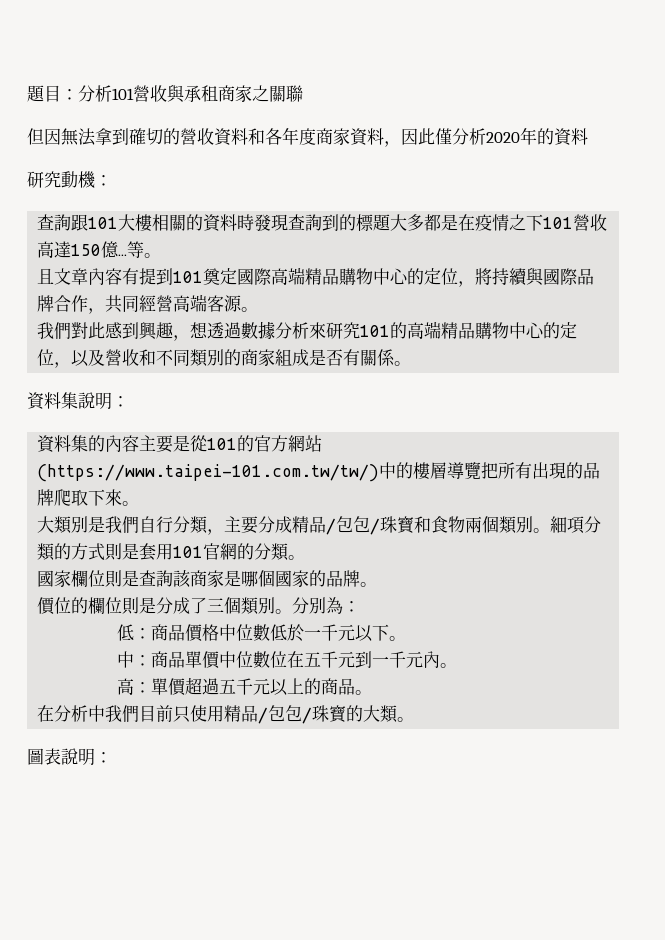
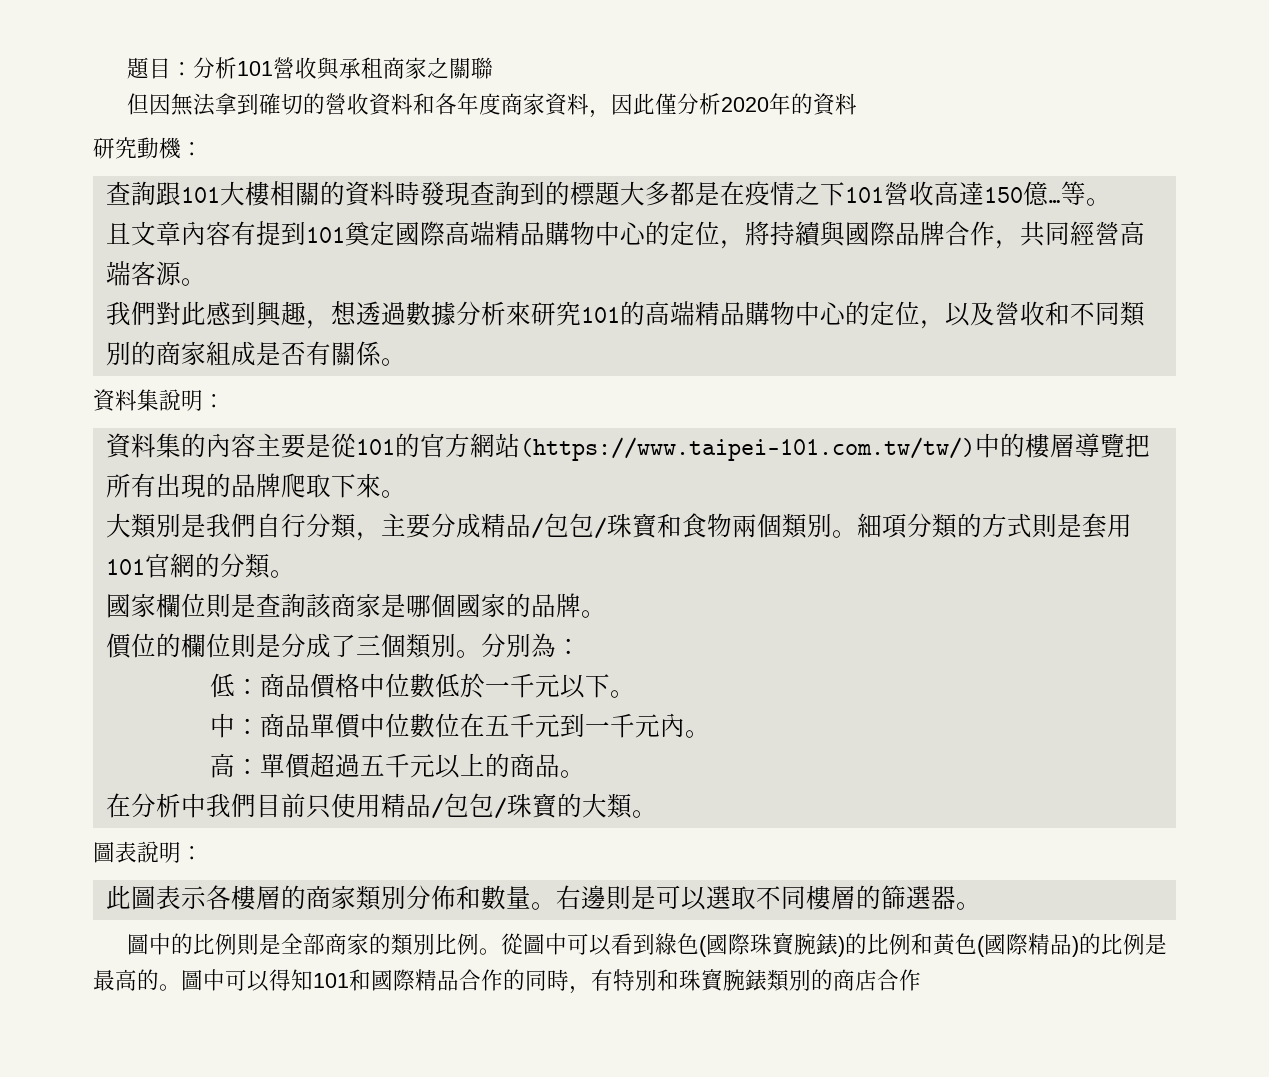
+ 此圖表示各樓層的商家類別分佈和數量。右邊則是可以選取不同樓層的篩選器。
+ 圖中的比例則是全部商家的類別比例。從圖中可以看到綠色(國際珠寶腕錶)的比例和黃色(國際精品)的比例是最高的。圖中可以得知101和國際精品合作的同時，有特別和珠寶腕錶類別的商店合作

